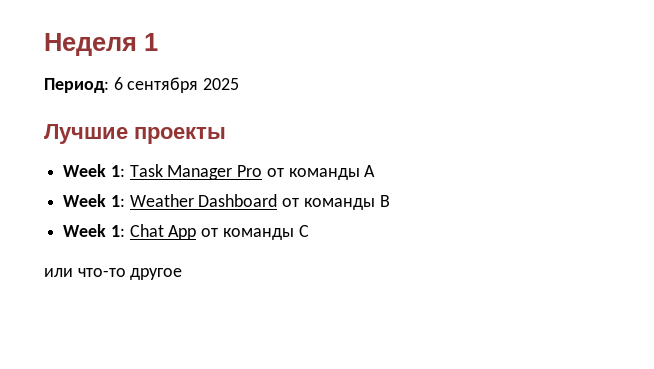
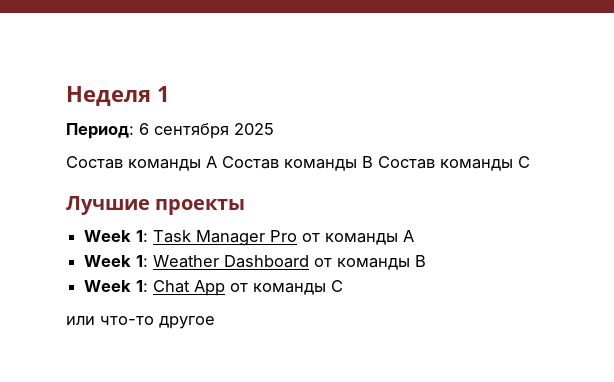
+ Состав команды А Состав команды B Состав команды С

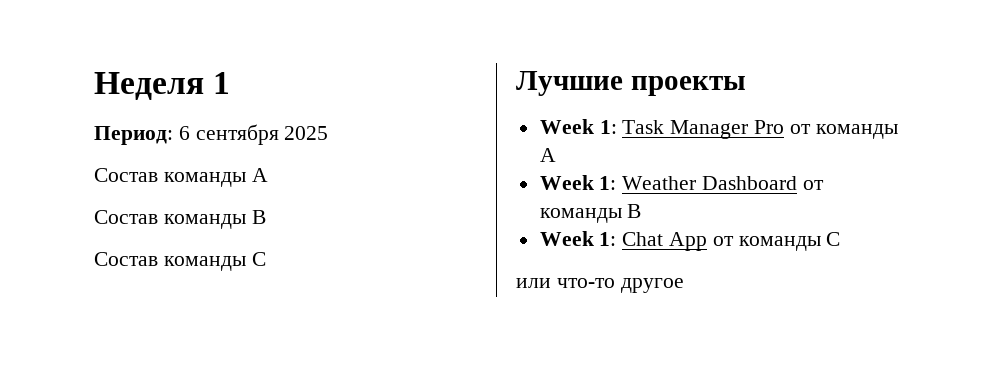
- Состав команды А Состав команды B Состав команды С
+ Состав команды А
+ Состав команды B
+ Состав команды С

